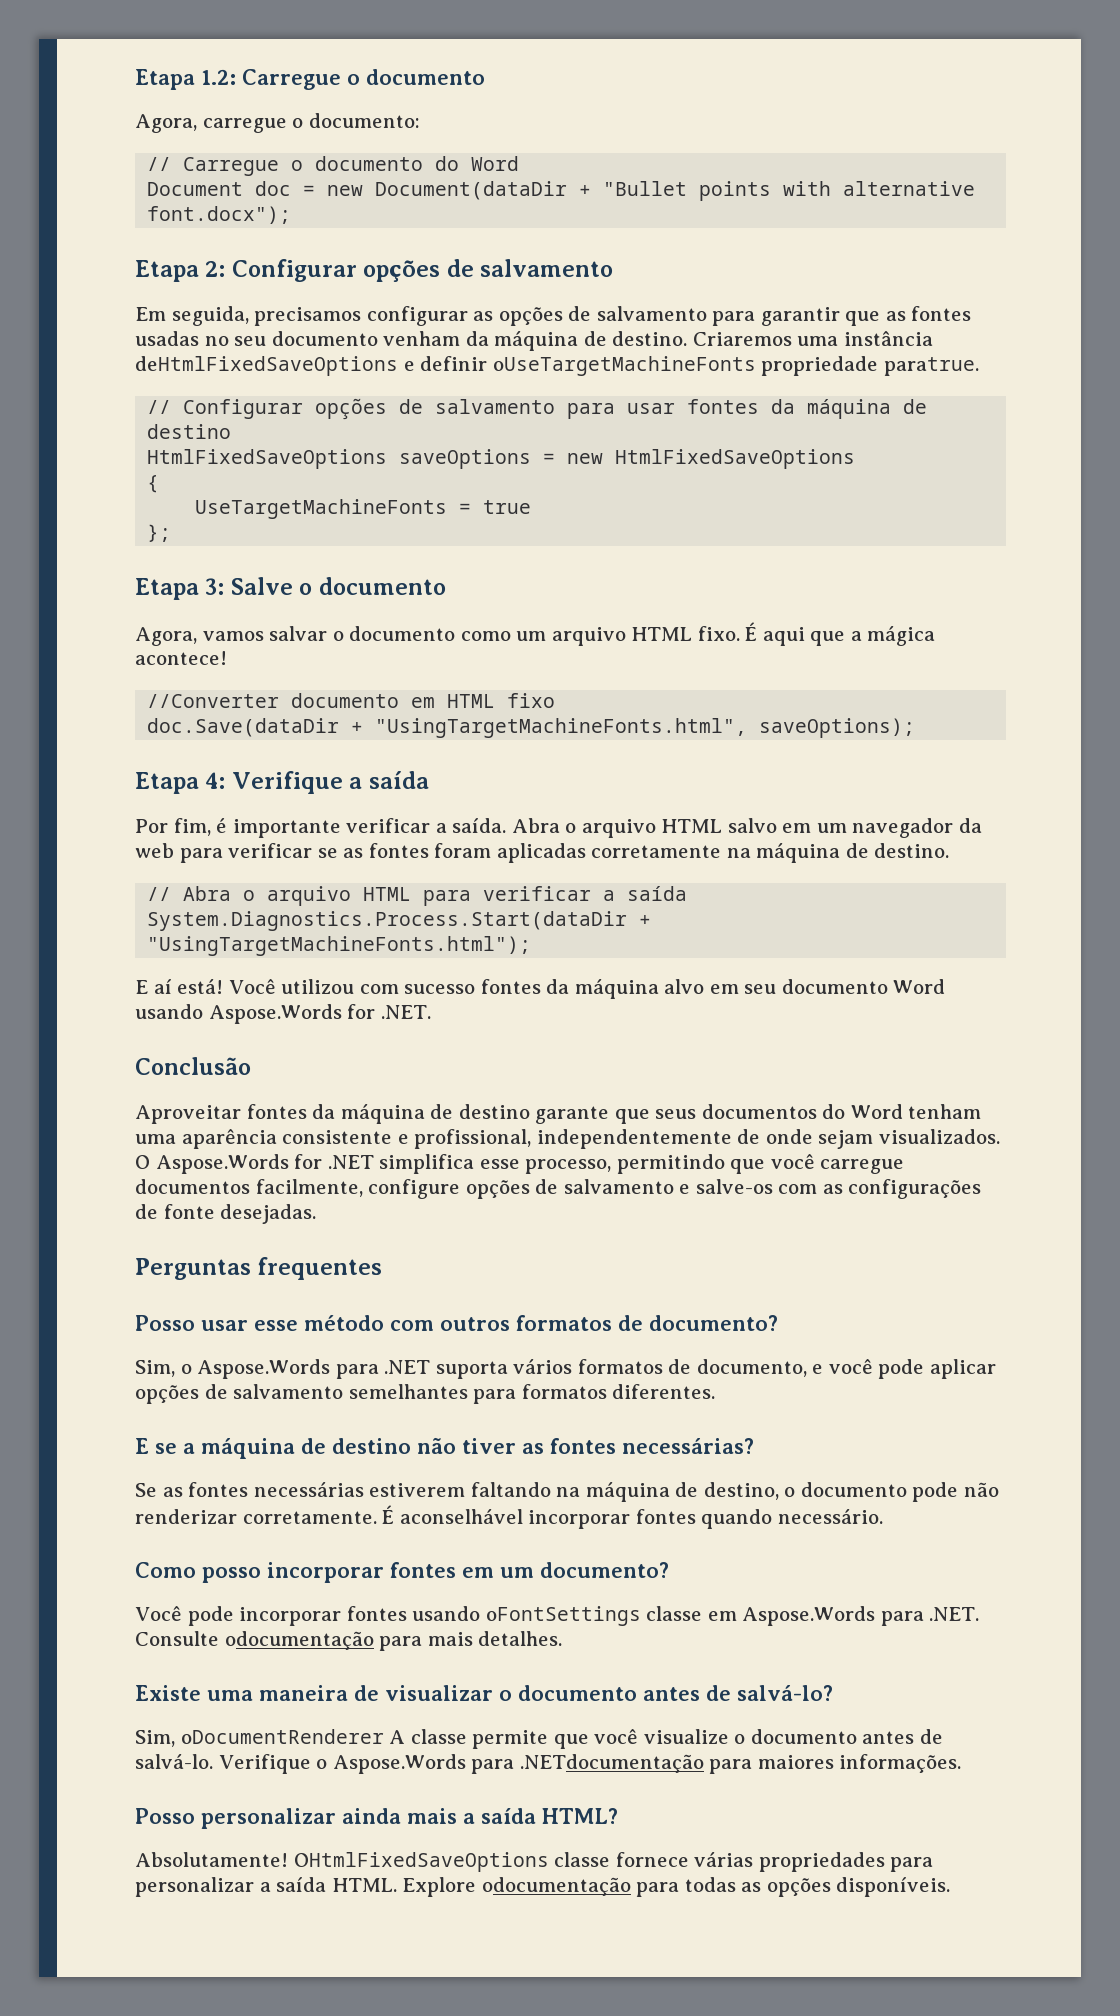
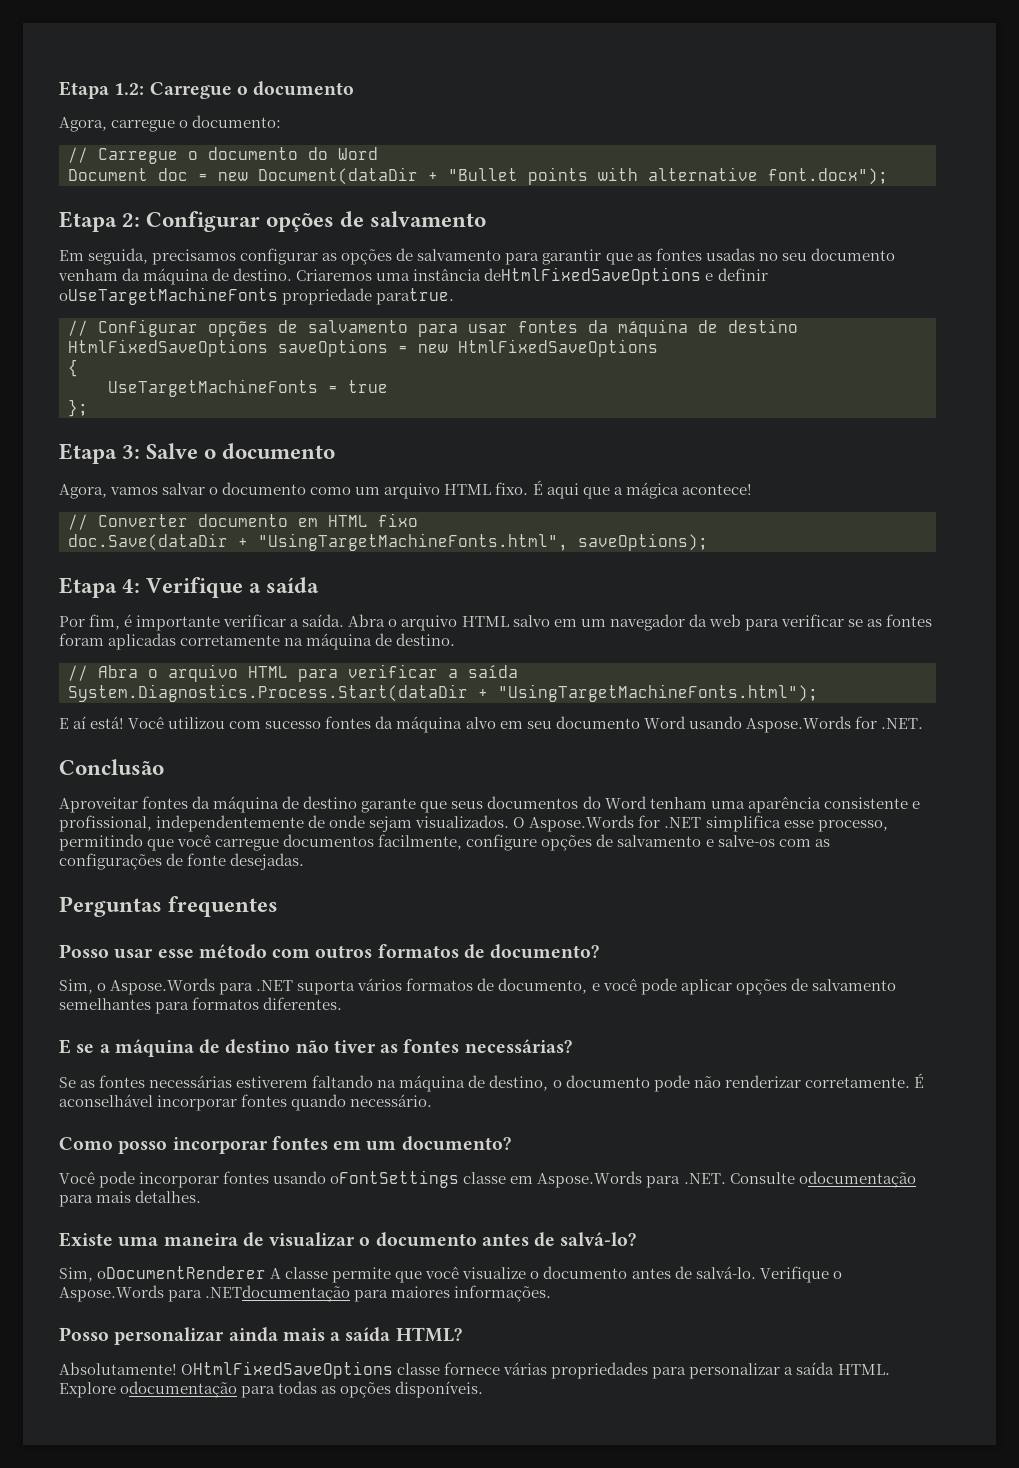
- //Converter documento em HTML fixo
+ // Converter documento em HTML fixo

